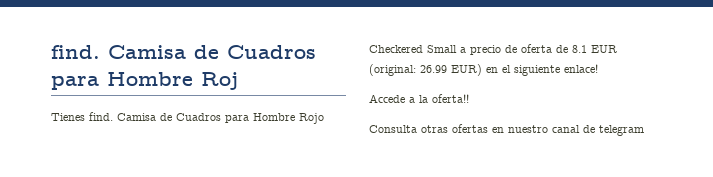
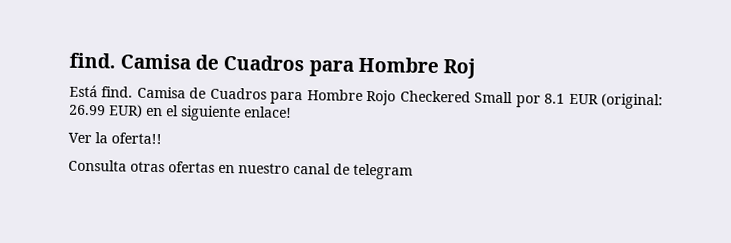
- Tienes find.
+ Está find.
- Camisa de Cuadros para Hombre Rojo Checkered Small a precio de oferta de 8.1 EUR (original: 26.99 EUR) en el siguiente enlace!
+ Camisa de Cuadros para Hombre Rojo Checkered Small por 8.1 EUR (original: 26.99 EUR) en el siguiente enlace!
- Accede a la oferta!!
+ Ver la oferta!!

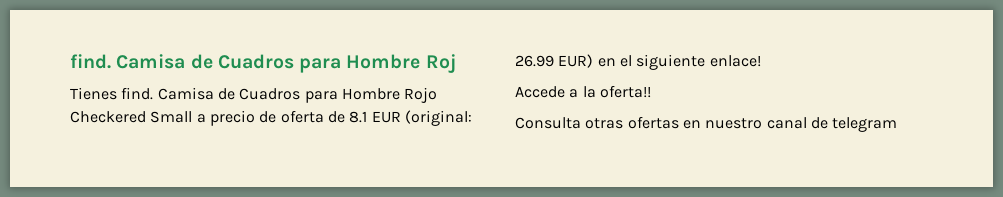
- Está find.
+ Tienes find.
- Camisa de Cuadros para Hombre Rojo Checkered Small por 8.1 EUR (original: 26.99 EUR) en el siguiente enlace!
+ Camisa de Cuadros para Hombre Rojo Checkered Small a precio de oferta de 8.1 EUR (original: 26.99 EUR) en el siguiente enlace!
- Ver la oferta!!
+ Accede a la oferta!!

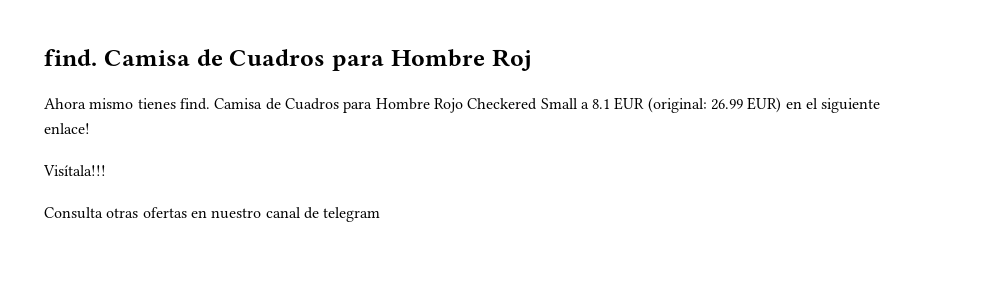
- Tienes find.
+ Ahora mismo tienes find.
- Camisa de Cuadros para Hombre Rojo Checkered Small a precio de oferta de 8.1 EUR (original: 26.99 EUR) en el siguiente enlace!
+ Camisa de Cuadros para Hombre Rojo Checkered Small a 8.1 EUR (original: 26.99 EUR) en el siguiente enlace!
- Accede a la oferta!!
+ Visítala!!!

